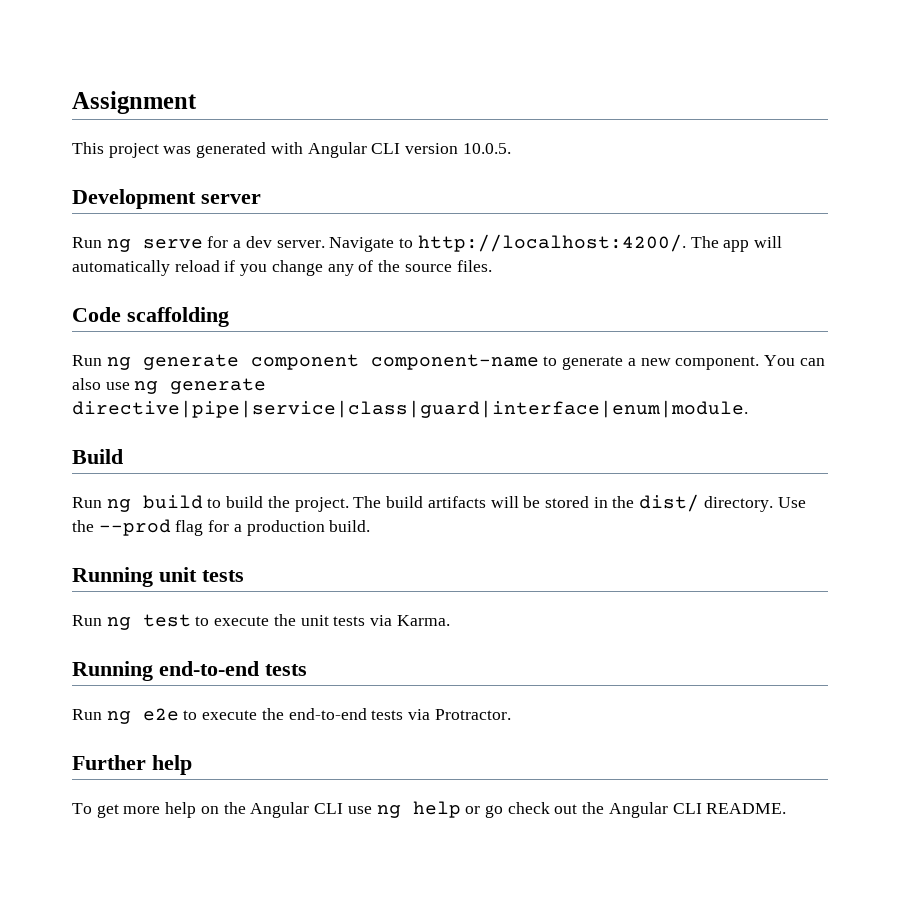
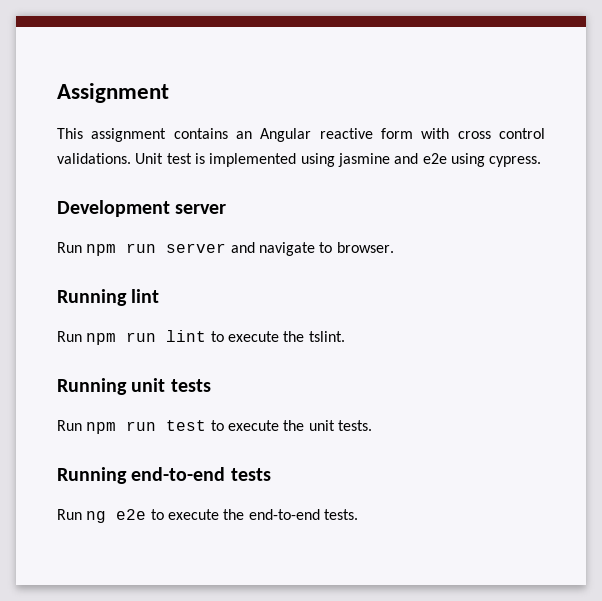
- This project was generated with Angular CLI version 10.0.5.
+ This assignment contains an Angular reactive form with cross control validations. Unit test is implemented using jasmine and e2e using cypress.
  Development server
- Run ng serve for a dev server. Navigate to http://localhost:4200/. The app will automatically reload if you change any of the source files.
- Code scaffolding
- Run ng generate component component-name to generate a new component. You can also use ng generate directive|pipe|service|class|guard|interface|enum|module.
- Build
- Run ng build to build the project. The build artifacts will be stored in the dist/ directory. Use the --prod flag for a production build.
+ Run npm run server and navigate to browser.
+ Running lint
+ Run npm run lint to execute the tslint.
- Run ng test to execute the unit tests via Karma.
+ Run npm run test to execute the unit tests.
- Run ng e2e to execute the end-to-end tests via Protractor.
- Further help
- To get more help on the Angular CLI use ng help or go check out the Angular CLI README.
+ Run ng e2e to execute the end-to-end tests.

